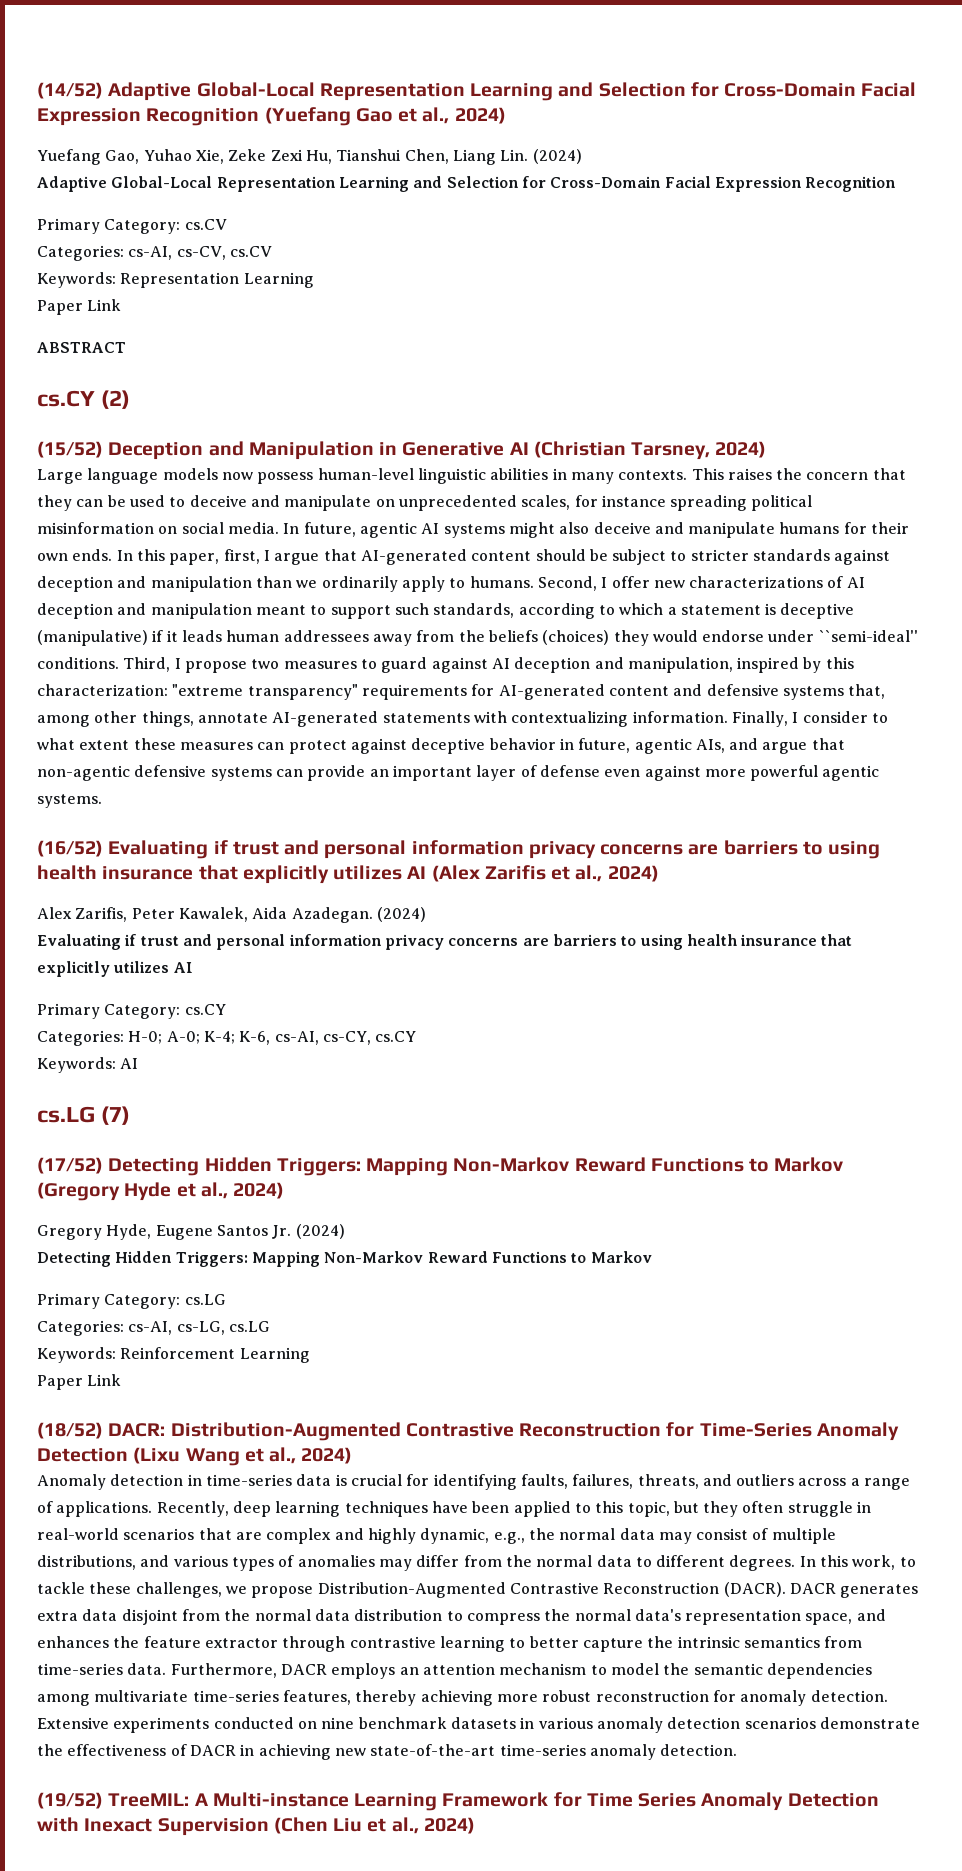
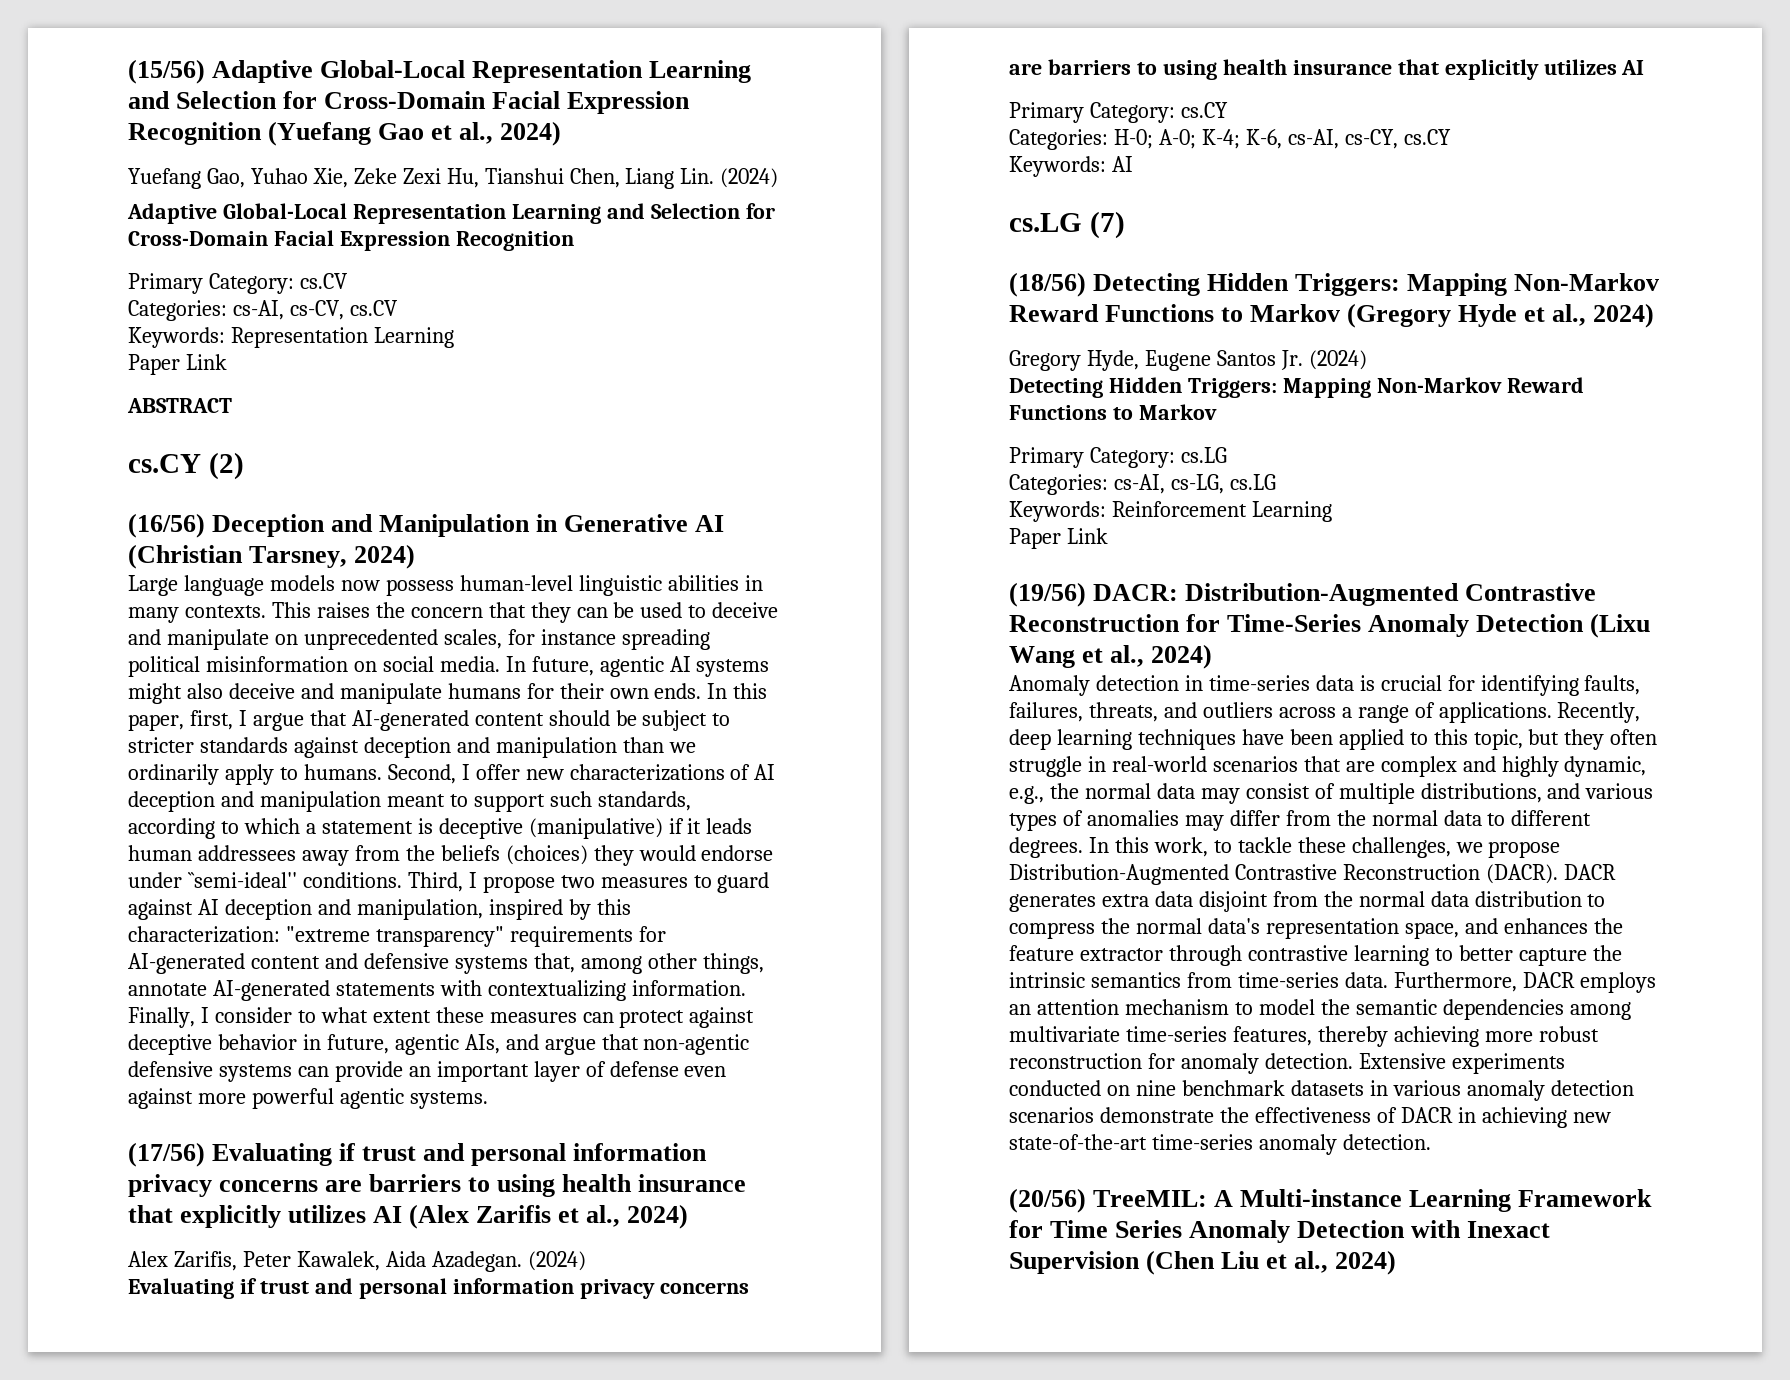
- (14/52) Adaptive Global-Local Representation Learning and Selection for Cross-Domain Facial Expression Recognition (Yuefang Gao et al., 2024)
+ (15/56) Adaptive Global-Local Representation Learning and Selection for Cross-Domain Facial Expression Recognition (Yuefang Gao et al., 2024)
- (15/52) Deception and Manipulation in Generative AI (Christian Tarsney, 2024)
+ (16/56) Deception and Manipulation in Generative AI (Christian Tarsney, 2024)
- (16/52) Evaluating if trust and personal information privacy concerns are barriers to using health insurance that explicitly utilizes AI (Alex Zarifis et al., 2024)
+ (17/56) Evaluating if trust and personal information privacy concerns are barriers to using health insurance that explicitly utilizes AI (Alex Zarifis et al., 2024)
- (17/52) Detecting Hidden Triggers: Mapping Non-Markov Reward Functions to Markov (Gregory Hyde et al., 2024)
+ (18/56) Detecting Hidden Triggers: Mapping Non-Markov Reward Functions to Markov (Gregory Hyde et al., 2024)
- (18/52) DACR: Distribution-Augmented Contrastive Reconstruction for Time-Series Anomaly Detection (Lixu Wang et al., 2024)
+ (19/56) DACR: Distribution-Augmented Contrastive Reconstruction for Time-Series Anomaly Detection (Lixu Wang et al., 2024)
- (19/52) TreeMIL: A Multi-instance Learning Framework for Time Series Anomaly Detection with Inexact Supervision (Chen Liu et al., 2024)
+ (20/56) TreeMIL: A Multi-instance Learning Framework for Time Series Anomaly Detection with Inexact Supervision (Chen Liu et al., 2024)

